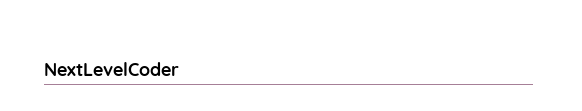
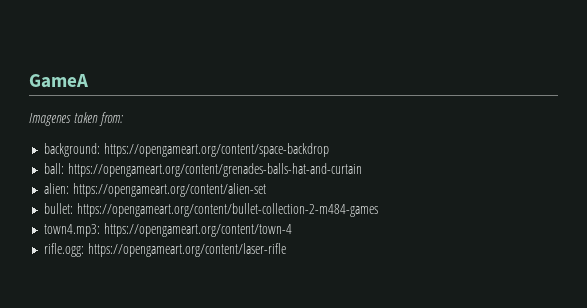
- NextLevelCoder
+ GameA
+ Imagenes taken from:
+ background: https://opengameart.org/content/space-backdrop
+ ball: https://opengameart.org/content/grenades-balls-hat-and-curtain
+ alien: https://opengameart.org/content/alien-set
+ bullet: https://opengameart.org/content/bullet-collection-2-m484-games
+ town4.mp3: https://opengameart.org/content/town-4
+ rifle.ogg: https://opengameart.org/content/laser-rifle

